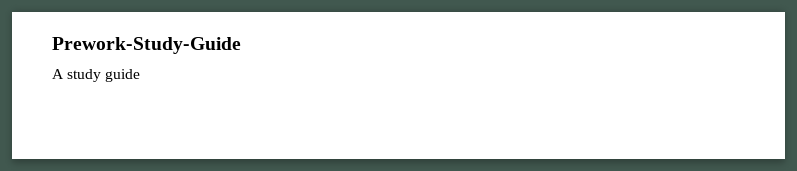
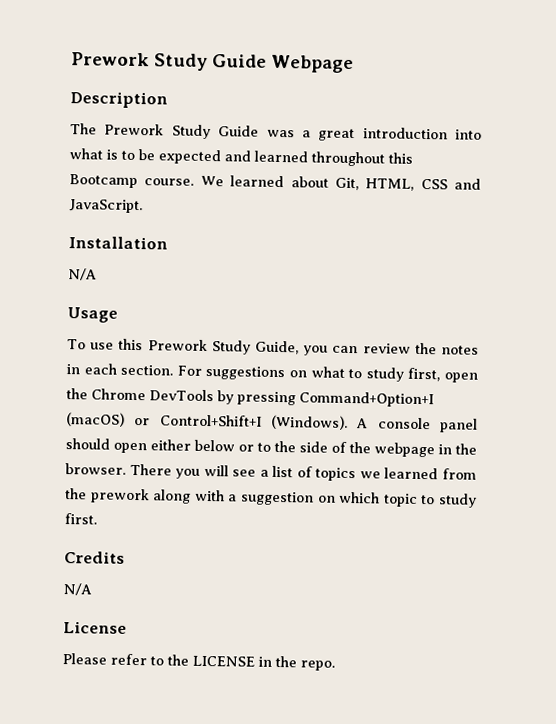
- Prework-Study-Guide
- A study guide
+ Prework Study Guide Webpage
+ Description
+ The Prework Study Guide was a great introduction into what is to be expected and learned throughout this Bootcamp course. We learned about Git, HTML, CSS and JavaScript.
+ Installation
+ N/A
+ Usage
+ To use this Prework Study Guide, you can review the notes in each section. For suggestions on what to study first, open the Chrome DevTools by pressing Command+Option+I (macOS) or Control+Shift+I (Windows). A console panel should open either below or to the side of the webpage in the browser. There you will see a list of topics we learned from the prework along with a suggestion on which topic to study first.
+ Credits
+ N/A
+ License
+ Please refer to the LICENSE in the repo.

